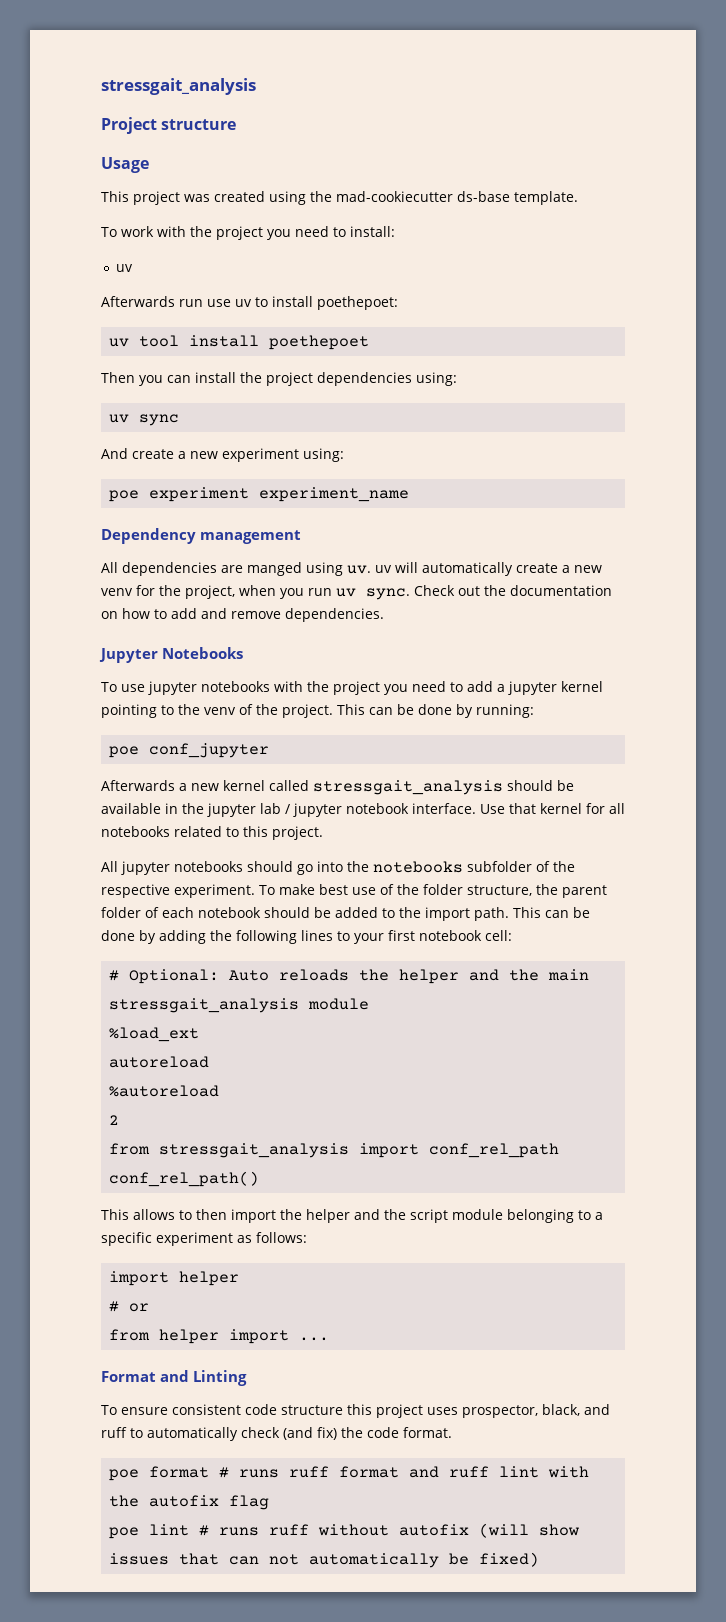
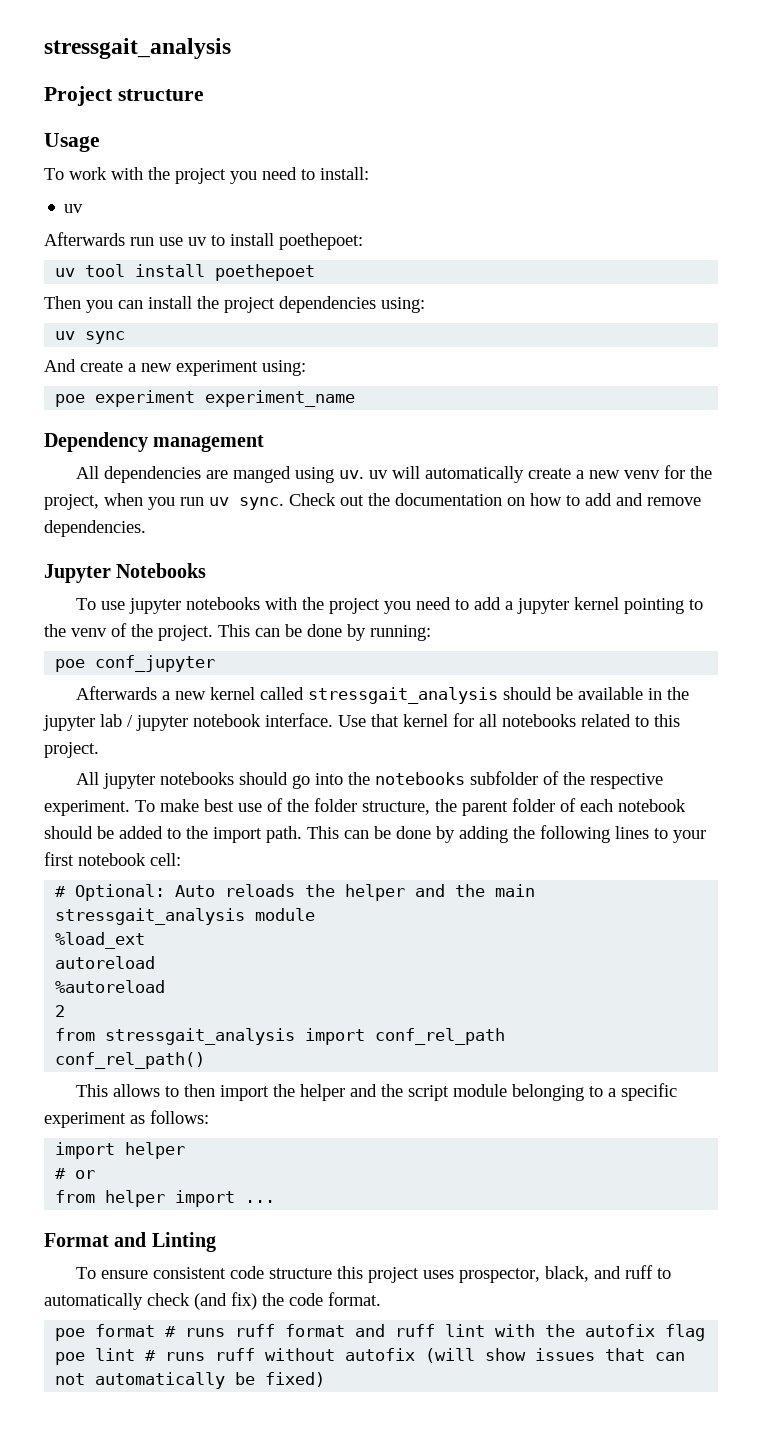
- This project was created using the mad-cookiecutter ds-base template.

